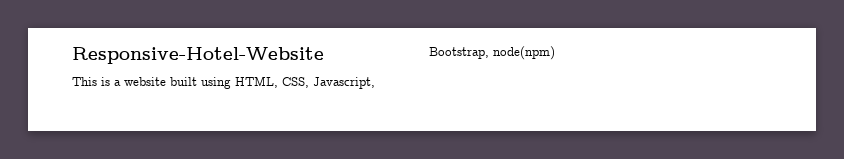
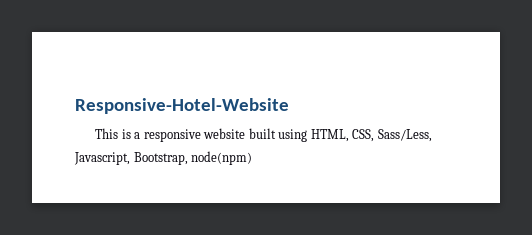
- This is a website built using HTML, CSS, Javascript, Bootstrap, node(npm)
+ This is a responsive website built using HTML, CSS, Sass/Less, Javascript, Bootstrap, node(npm)

